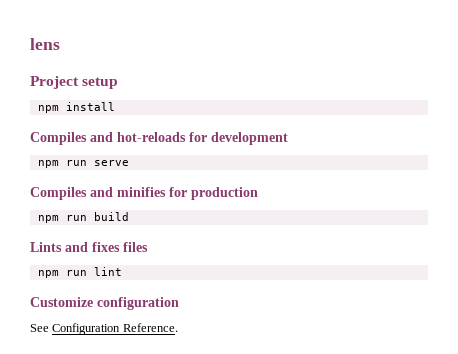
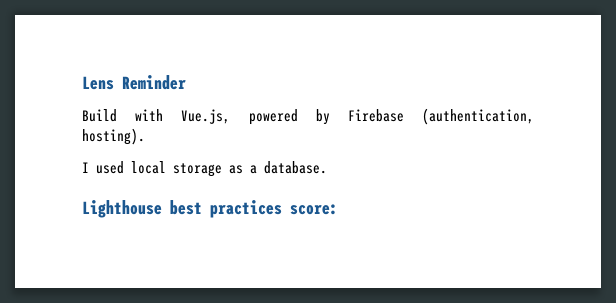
- lens
- Project setup
- npm install
- Compiles and hot-reloads for development
- npm run serve
- Compiles and minifies for production
- npm run build
- Lints and fixes files
- npm run lint
- Customize configuration
- See Configuration Reference.
+ Lens Reminder
+ Build with Vue.js, powered by Firebase (authentication, hosting).
+ I used local storage as a database.
+ Lighthouse best practices score:

